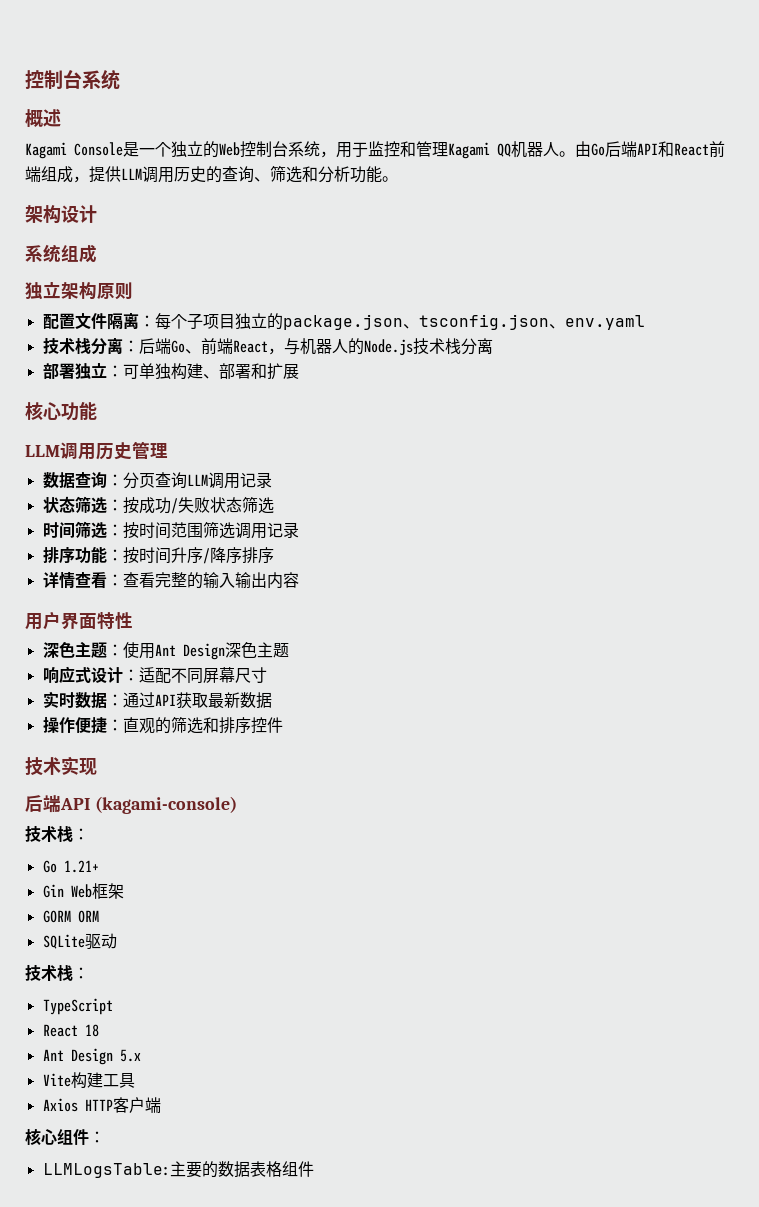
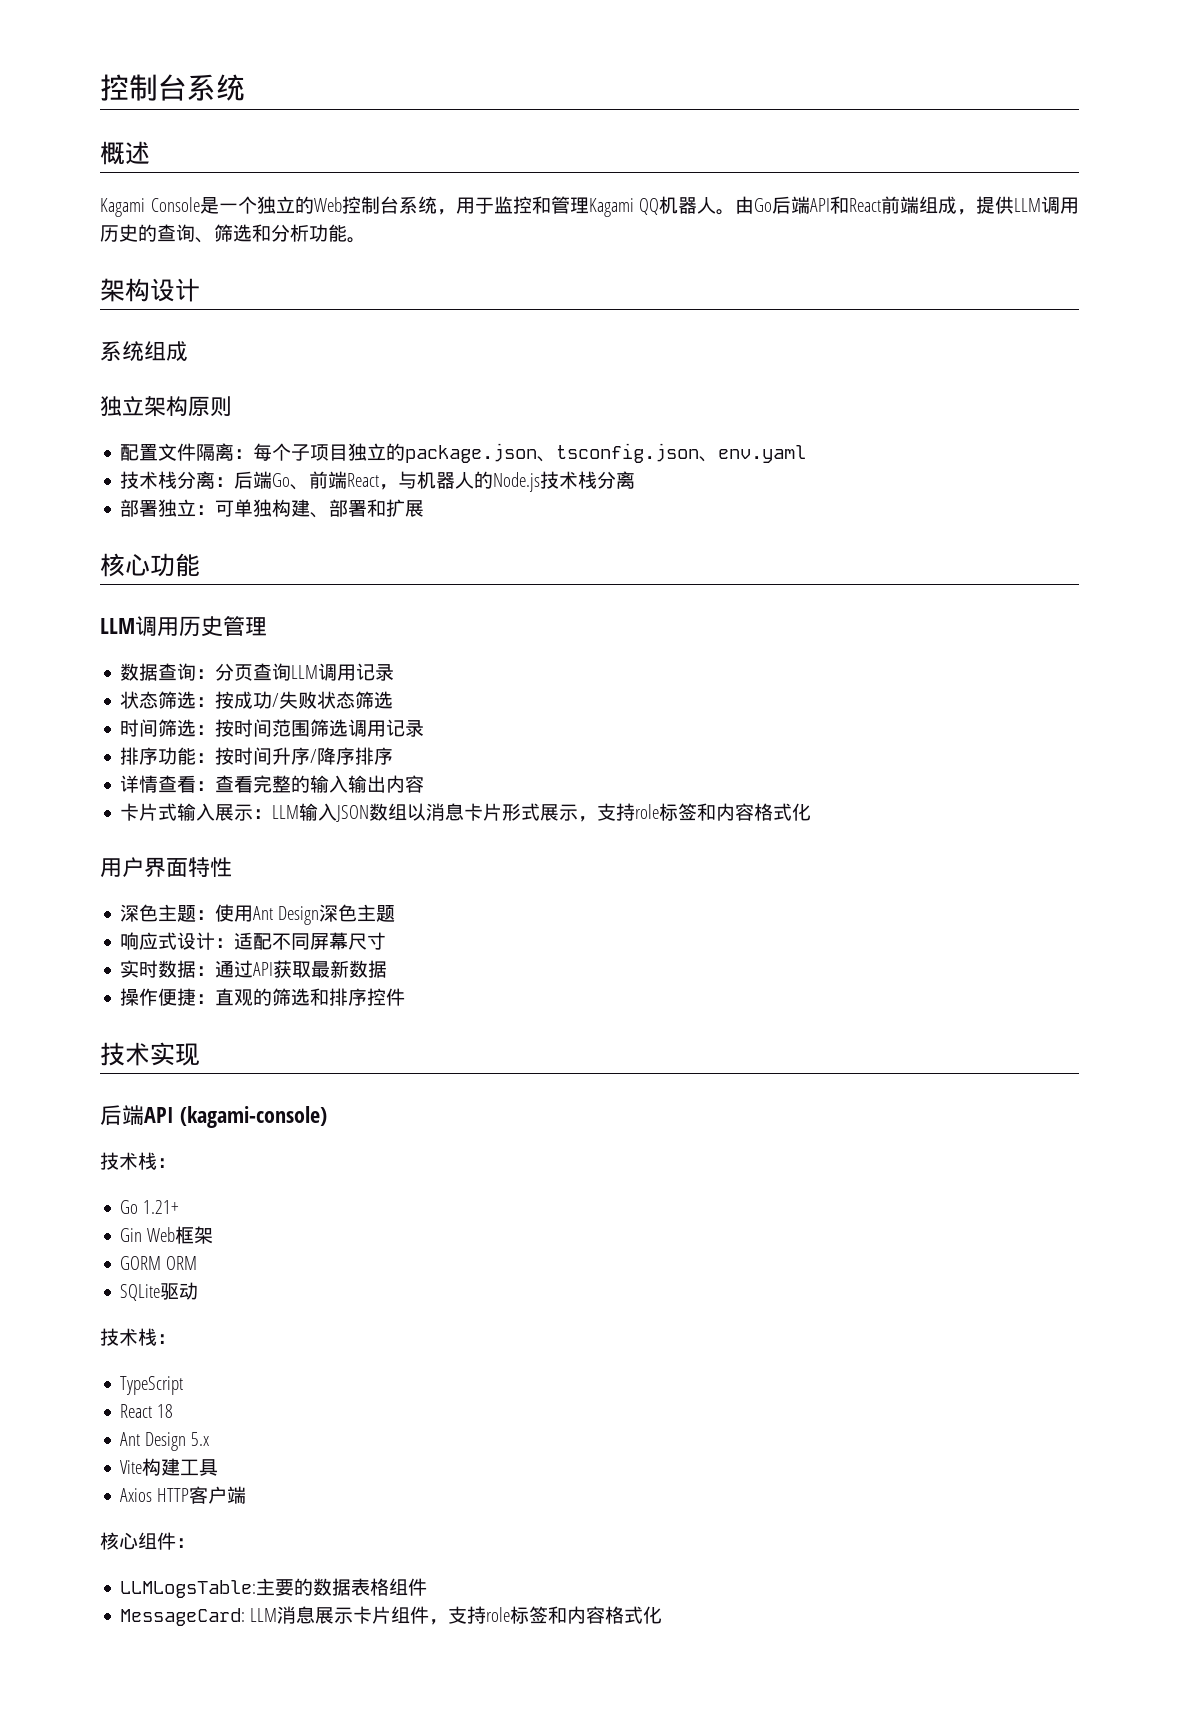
+ 卡片式输入展示：LLM输入JSON数组以消息卡片形式展示，支持role标签和内容格式化
+ MessageCard: LLM消息展示卡片组件，支持role标签和内容格式化

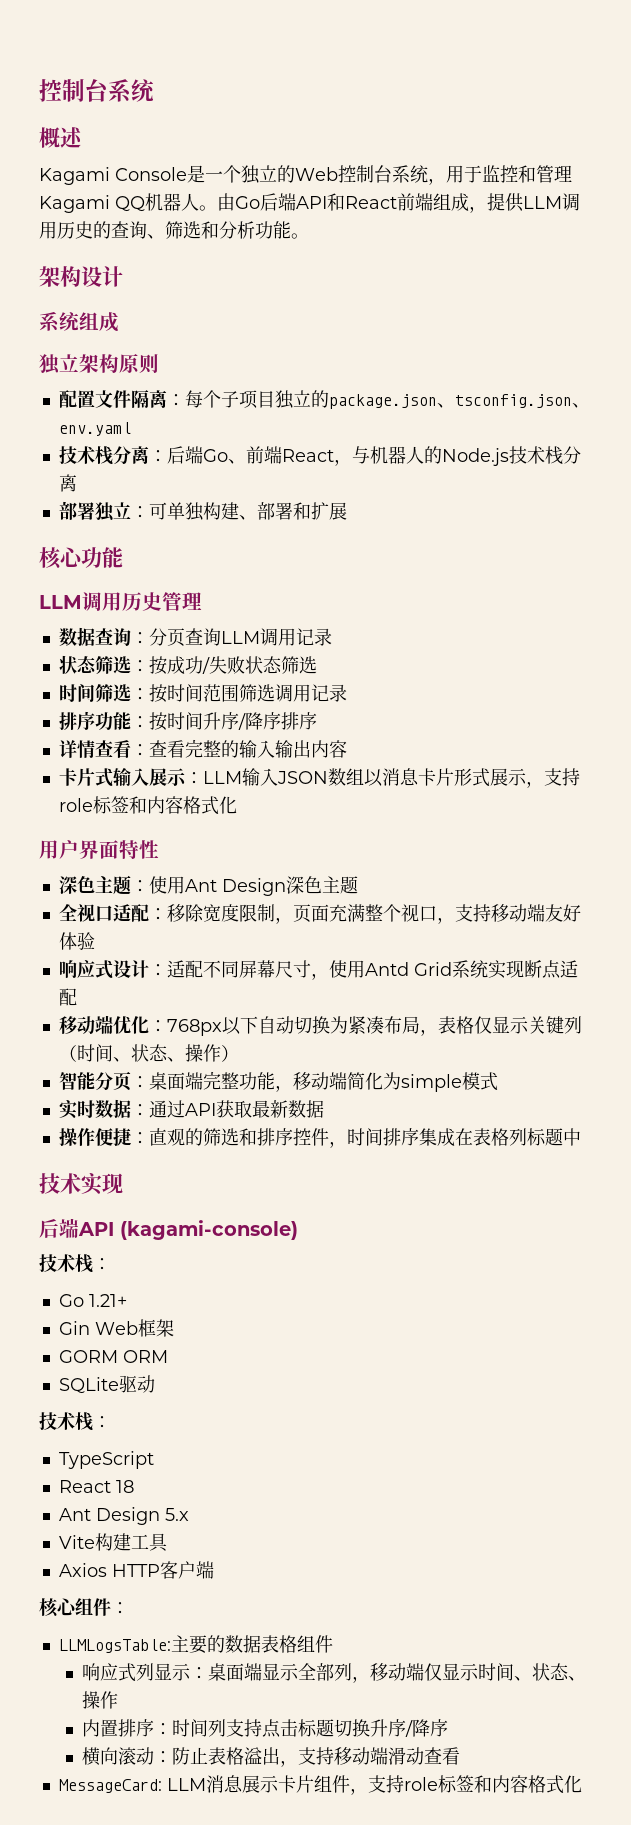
+ 全视口适配：移除宽度限制，页面充满整个视口，支持移动端友好体验
- 响应式设计：适配不同屏幕尺寸
+ 响应式设计：适配不同屏幕尺寸，使用Antd Grid系统实现断点适配
+ 移动端优化：768px以下自动切换为紧凑布局，表格仅显示关键列（时间、状态、操作）
+ 智能分页：桌面端完整功能，移动端简化为simple模式
- 操作便捷：直观的筛选和排序控件
+ 操作便捷：直观的筛选和排序控件，时间排序集成在表格列标题中
+ 响应式列显示：桌面端显示全部列，移动端仅显示时间、状态、操作
+ 内置排序：时间列支持点击标题切换升序/降序
+ 横向滚动：防止表格溢出，支持移动端滑动查看

